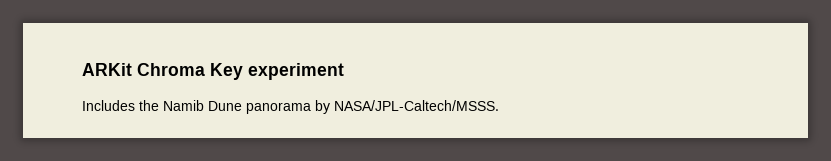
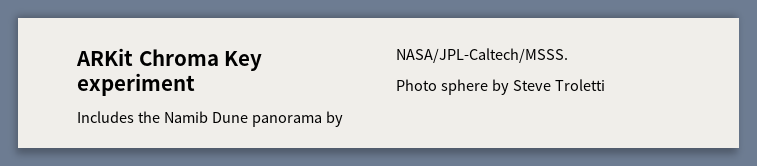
+ Photo sphere by Steve Troletti

